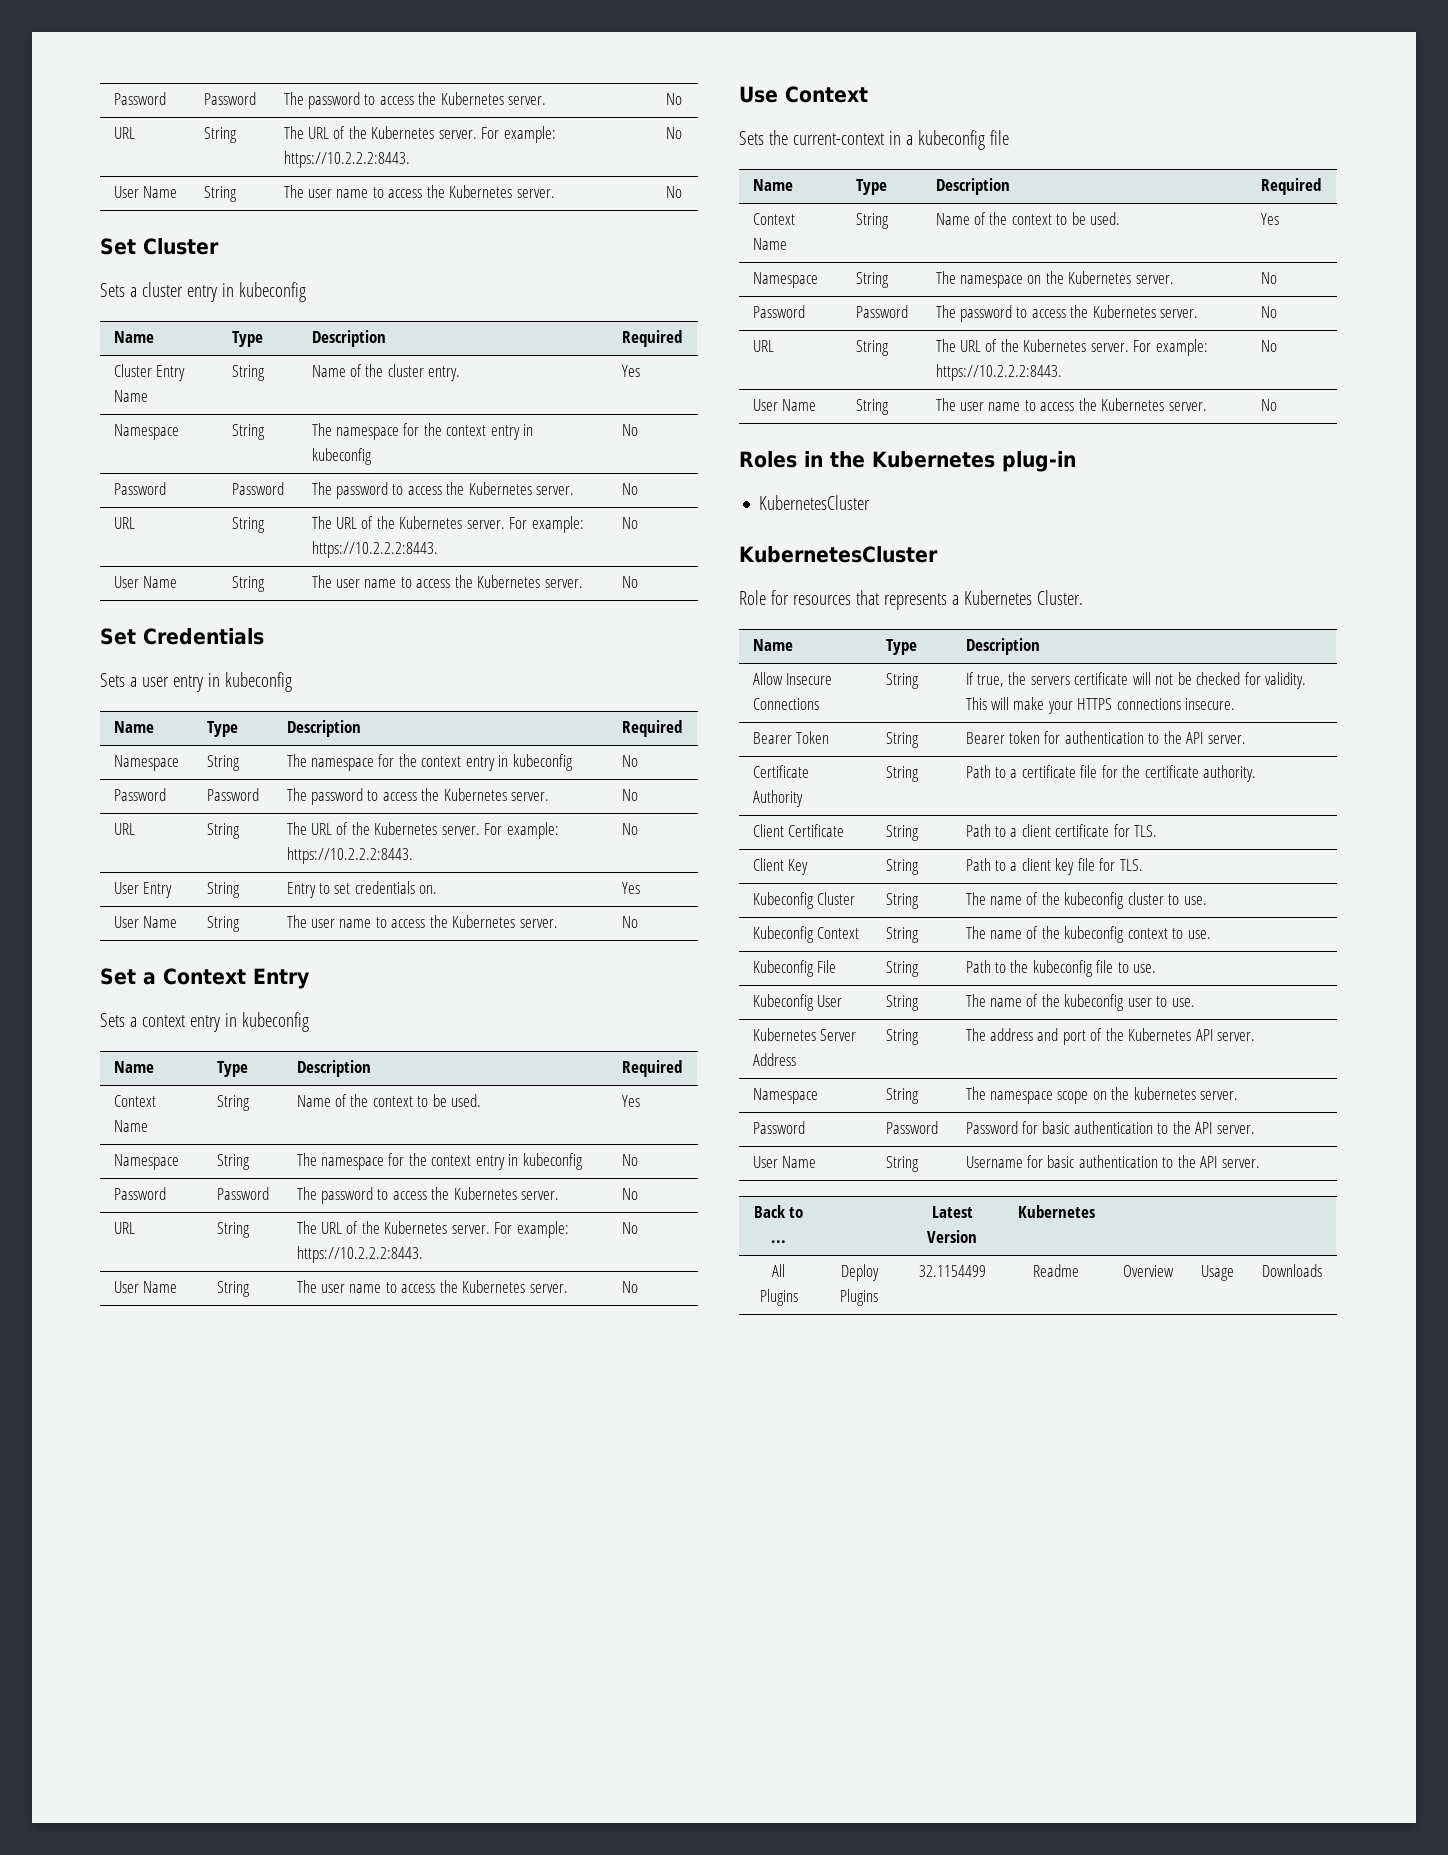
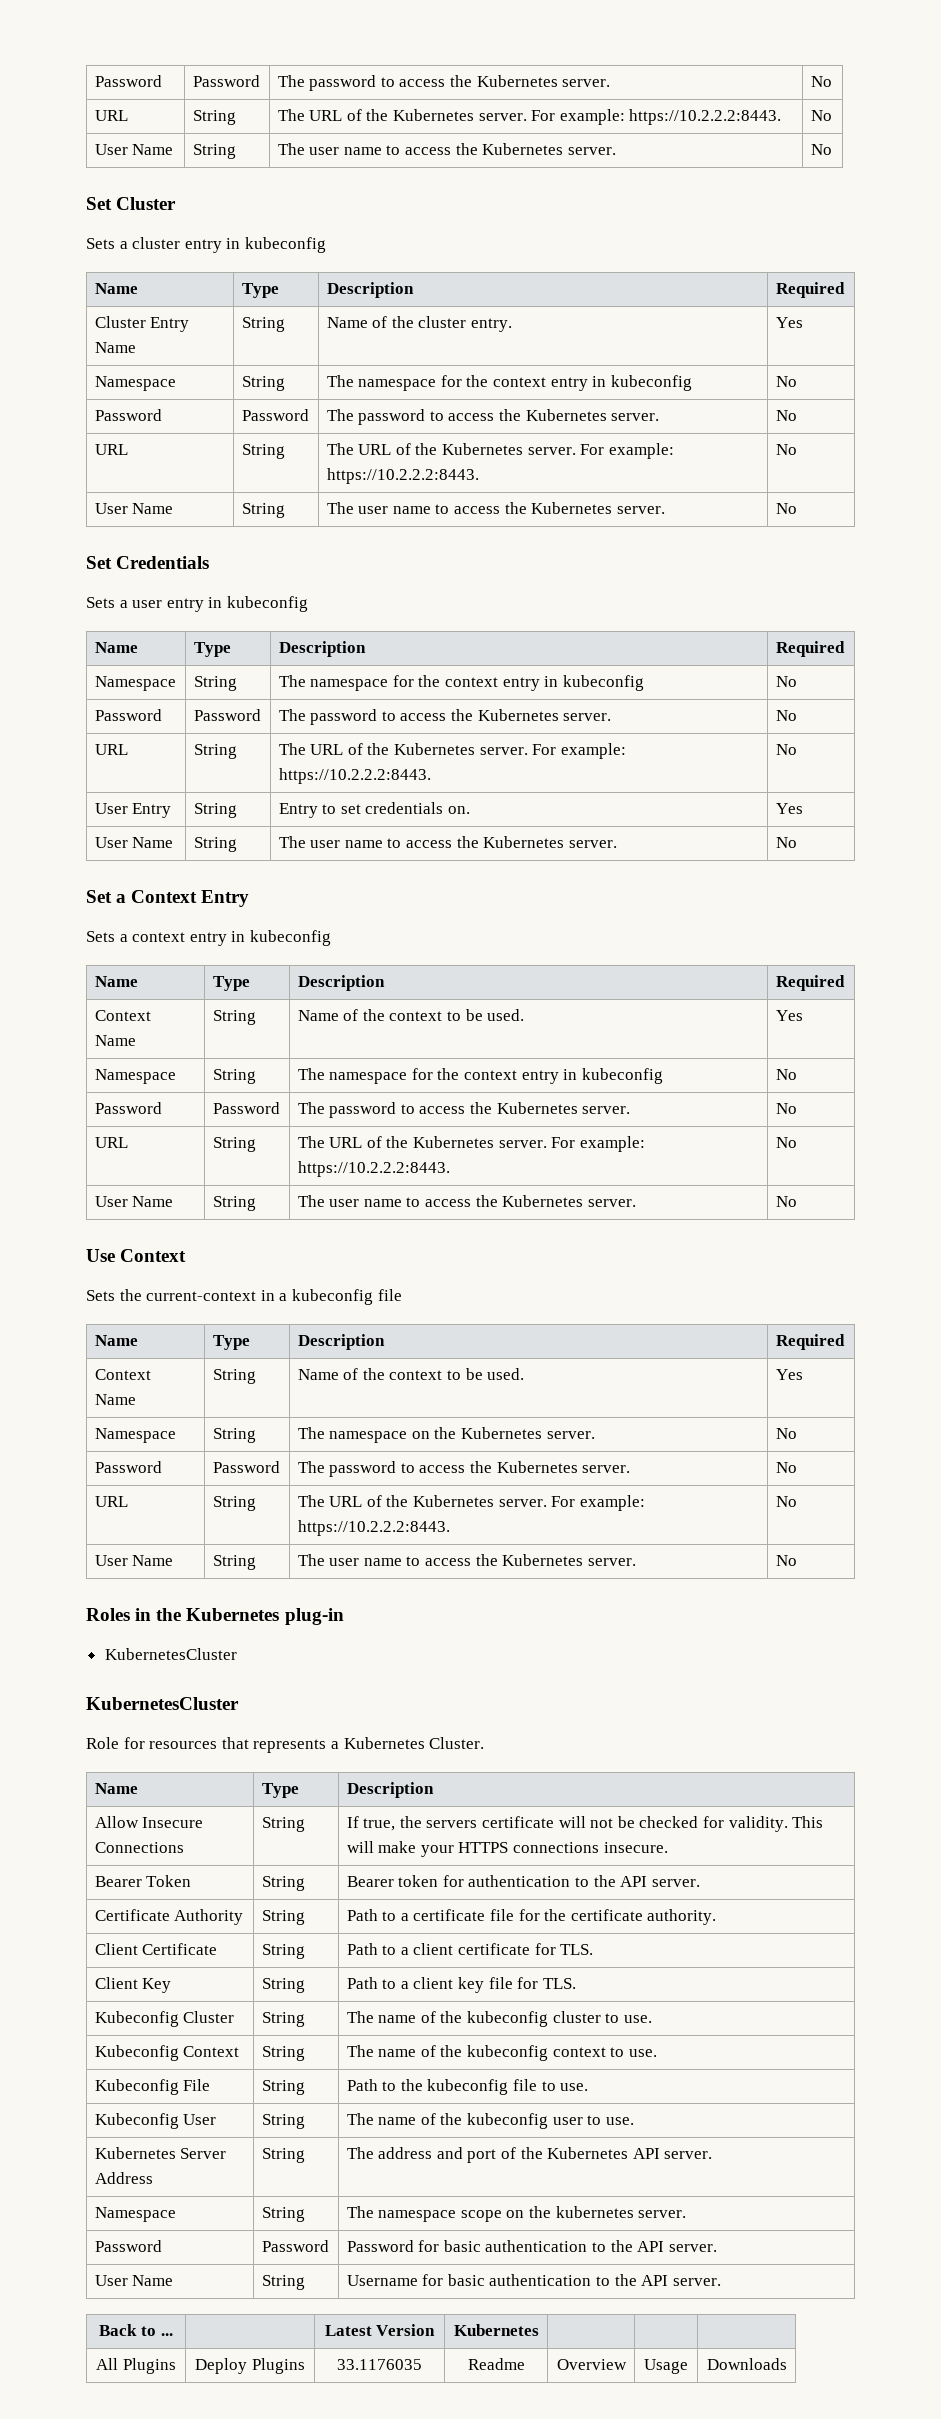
- All Plugins | Deploy Plugins | 32.1154499 | Readme | Overview | Usage | Downloads
+ All Plugins | Deploy Plugins | 33.1176035 | Readme | Overview | Usage | Downloads

